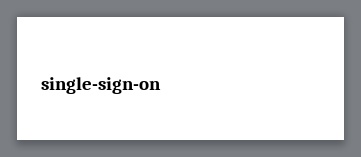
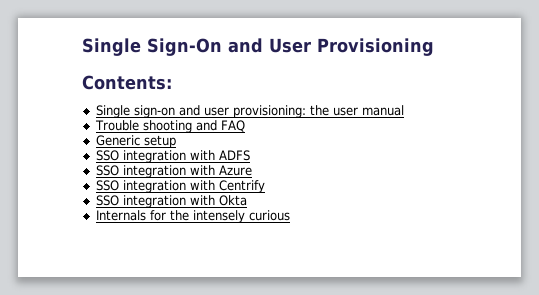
- single-sign-on
+ Single Sign-On and User Provisioning
+ Contents:
+ Single sign-on and user provisioning: the user manual
+ Trouble shooting and FAQ
+ Generic setup
+ SSO integration with ADFS
+ SSO integration with Azure
+ SSO integration with Centrify
+ SSO integration with Okta
+ Internals for the intensely curious

